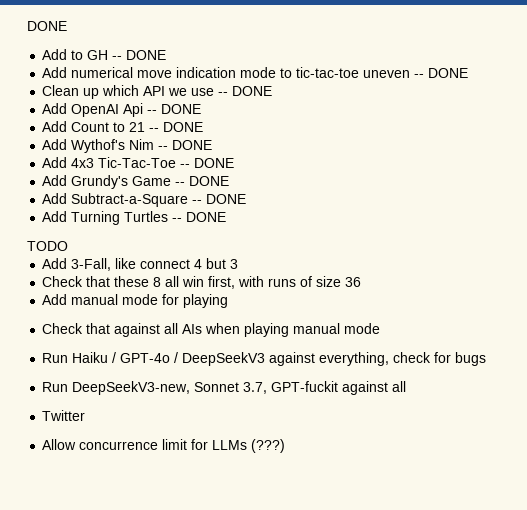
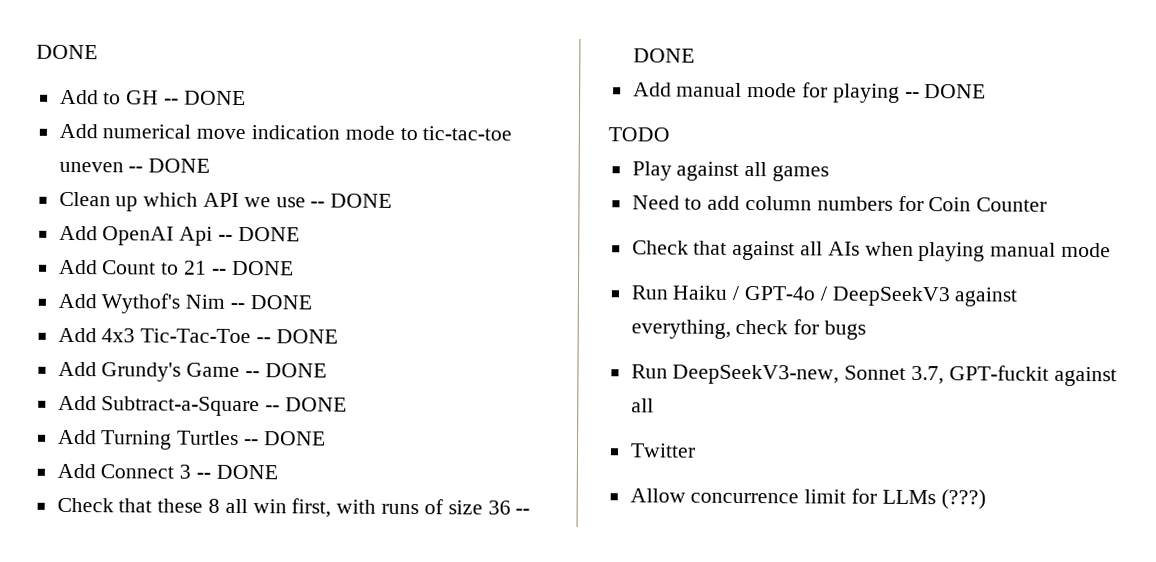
- TODO
- Add 3-Fall, like connect 4 but 3
+ Add Connect 3 -- DONE
- Check that these 8 all win first, with runs of size 36
+ Check that these 8 all win first, with runs of size 36 -- DONE
- Add manual mode for playing
+ Add manual mode for playing -- DONE
+ TODO
+ Play against all games
+ Need to add column numbers for Coin Counter

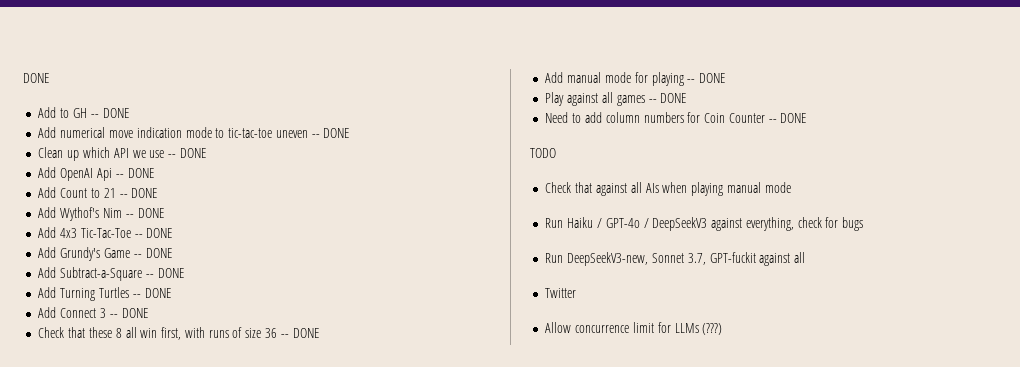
- TODO
- Play against all games
+ Play against all games -- DONE
- Need to add column numbers for Coin Counter
+ Need to add column numbers for Coin Counter -- DONE
+ TODO

